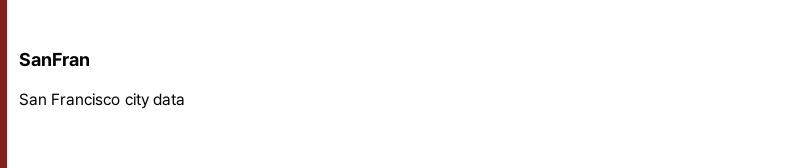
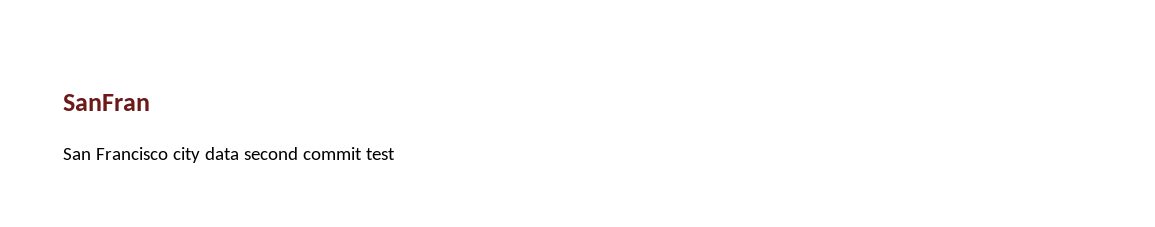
- San Francisco city data
+ San Francisco city data second commit test

